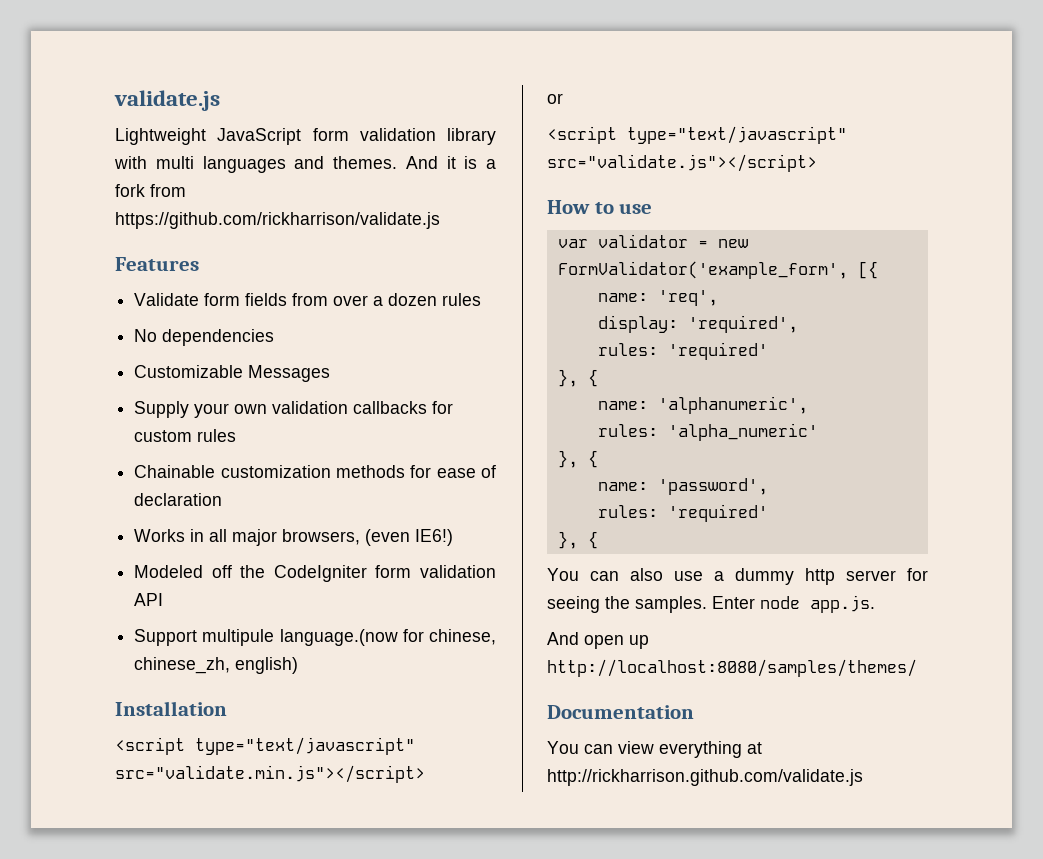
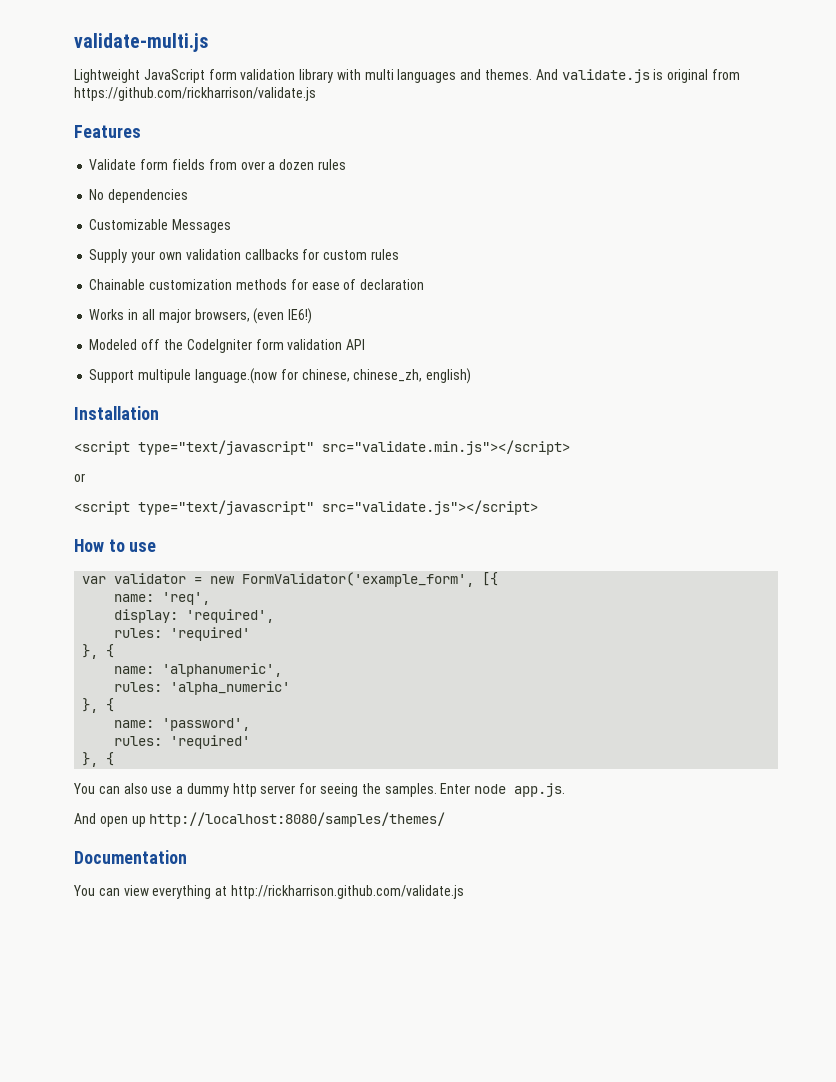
- validate.js
+ validate-multi.js
- And it is a fork from https://github.com/rickharrison/validate.js
+ And validate.js is original from https://github.com/rickharrison/validate.js

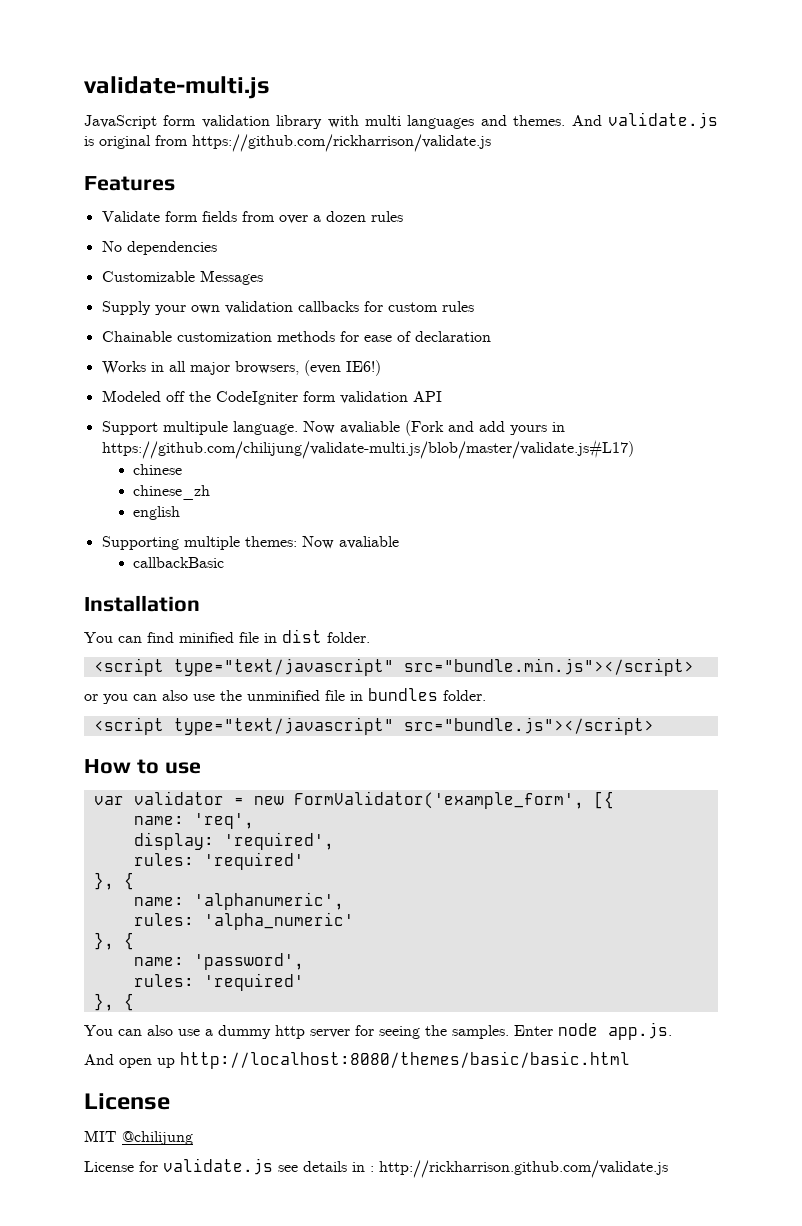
- Lightweight JavaScript form validation library with multi languages and themes.
+ JavaScript form validation library with multi languages and themes.
- Support multipule language.(now for chinese, chinese_zh, english)
+ Support multipule language. Now avaliable (Fork and add yours in https://github.com/chilijung/validate-multi.js/blob/master/validate.js#L17)
+ chinese
+ chinese_zh
+ english
+ Supporting multiple themes: Now avaliable
+ callbackBasic
  Installation
- <script type="text/javascript" src="validate.min.js"></script>
- or
- <script type="text/javascript" src="validate.js"></script>
+ You can find minified file in dist folder.
+ <script type="text/javascript" src="bundle.min.js"></script>
+ or you can also use the unminified file in bundles folder.
+ <script type="text/javascript" src="bundle.js"></script>
- And open up http://localhost:8080/samples/themes/
- Documentation
- You can view everything at http://rickharrison.github.com/validate.js
+ And open up http://localhost:8080/themes/basic/basic.html
+ License
+ MIT @chilijung
+ License for validate.js see details in : http://rickharrison.github.com/validate.js

